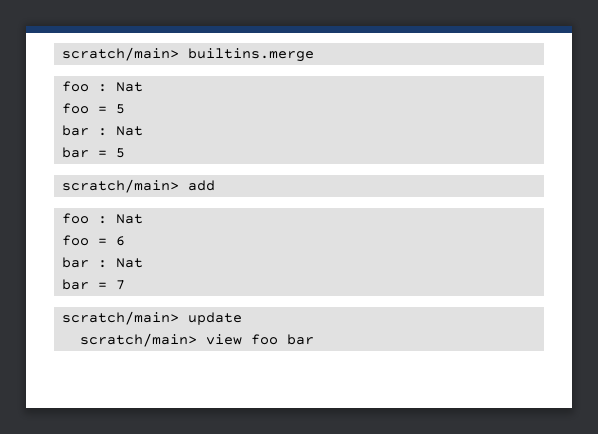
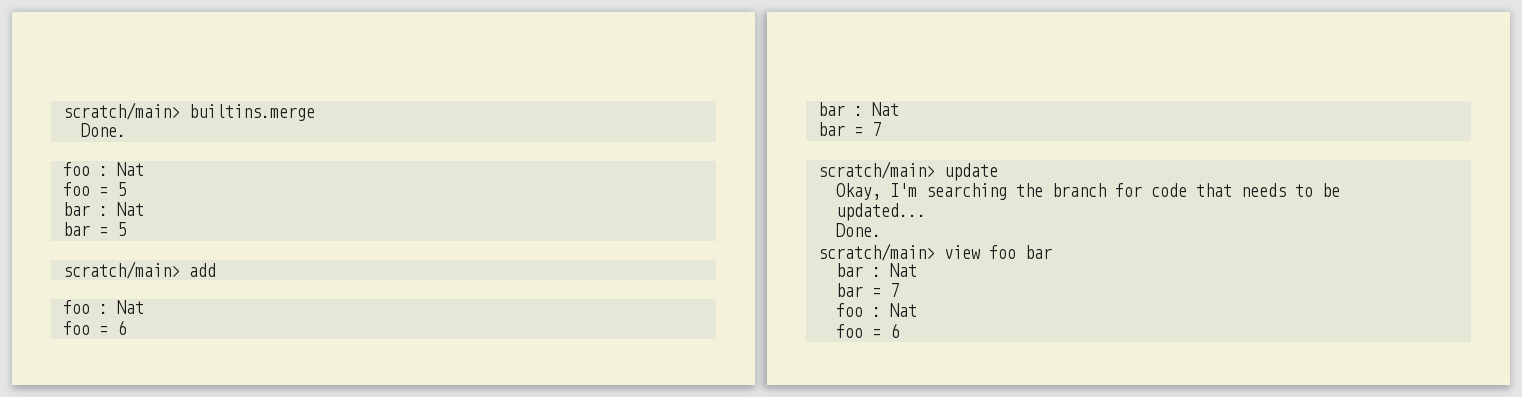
  scratch/main> builtins.merge
+ Done.
+ Okay, I'm searching the branch for code that needs to be
+ updated...
+ Done.
  scratch/main> view foo bar
+ bar : Nat
+ bar = 7
+ foo : Nat
+ foo = 6

